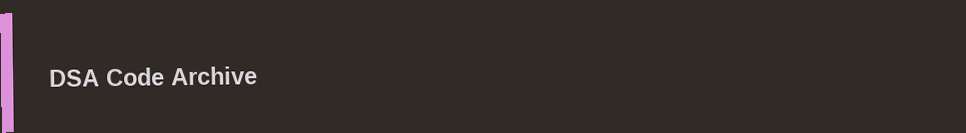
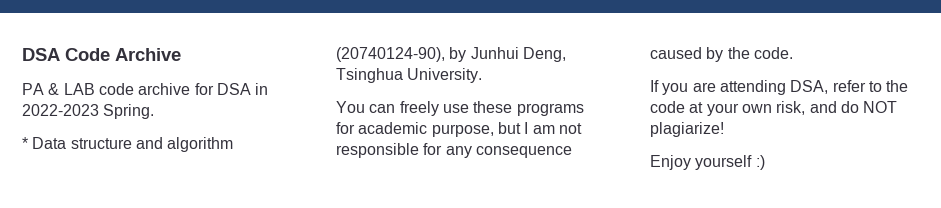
+ PA & LAB code archive for DSA in 2022-2023 Spring.
+ * Data structure and algorithm (20740124-90), by Junhui Deng, Tsinghua University.
+ You can freely use these programs for academic purpose, but I am not responsible for any consequence caused by the code.
+ If you are attending DSA, refer to the code at your own risk, and do NOT plagiarize!
+ Enjoy yourself :)

